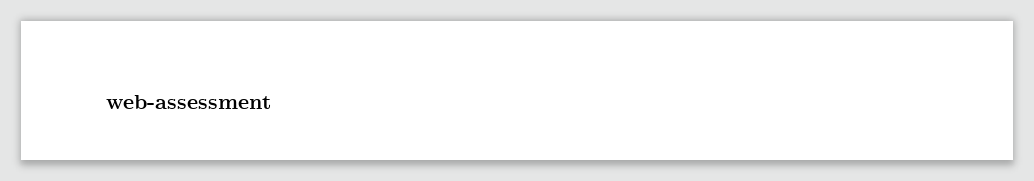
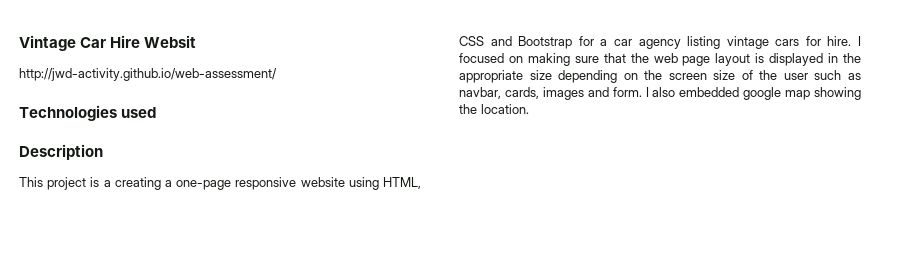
- web-assessment
+ Vintage Car Hire Websit
+ http://jwd-activity.github.io/web-assessment/
+ Technologies used
+ Description
+ This project is a creating a one-page responsive website using HTML, CSS and Bootstrap for a car agency listing vintage cars for hire. I focused on making sure that the web page layout is displayed in the appropriate size depending on the screen size of the user such as navbar, cards, images and form. I also embedded google map showing the location.

